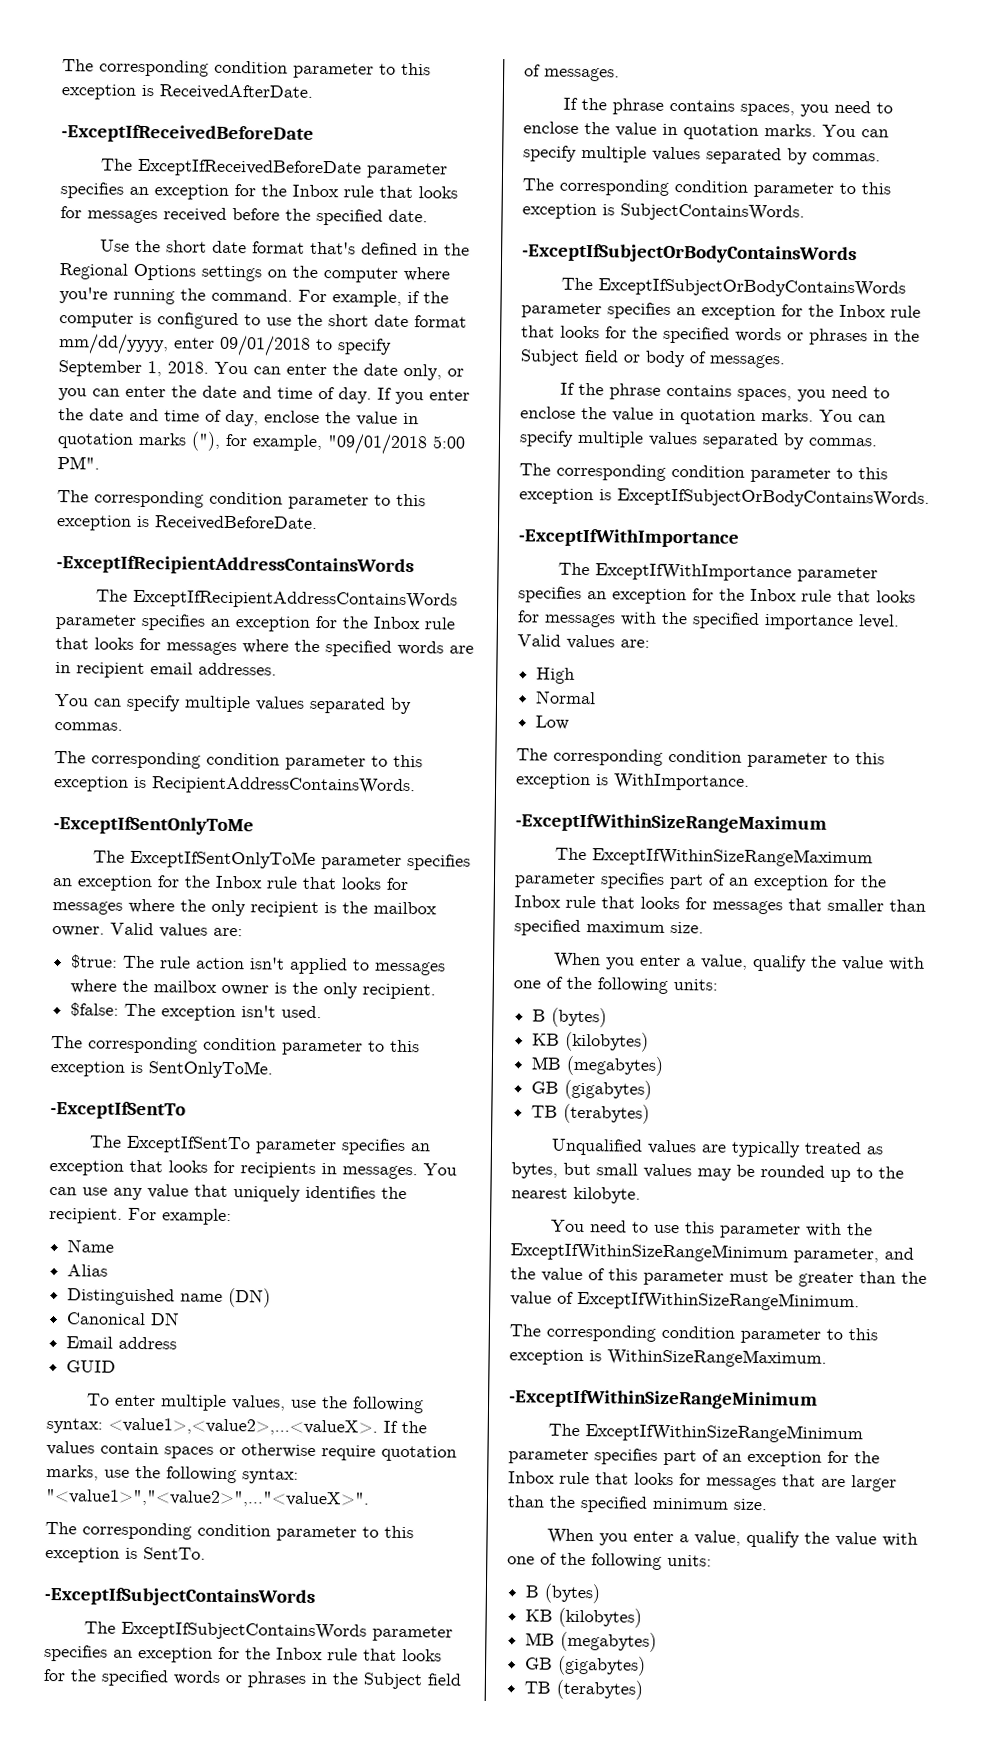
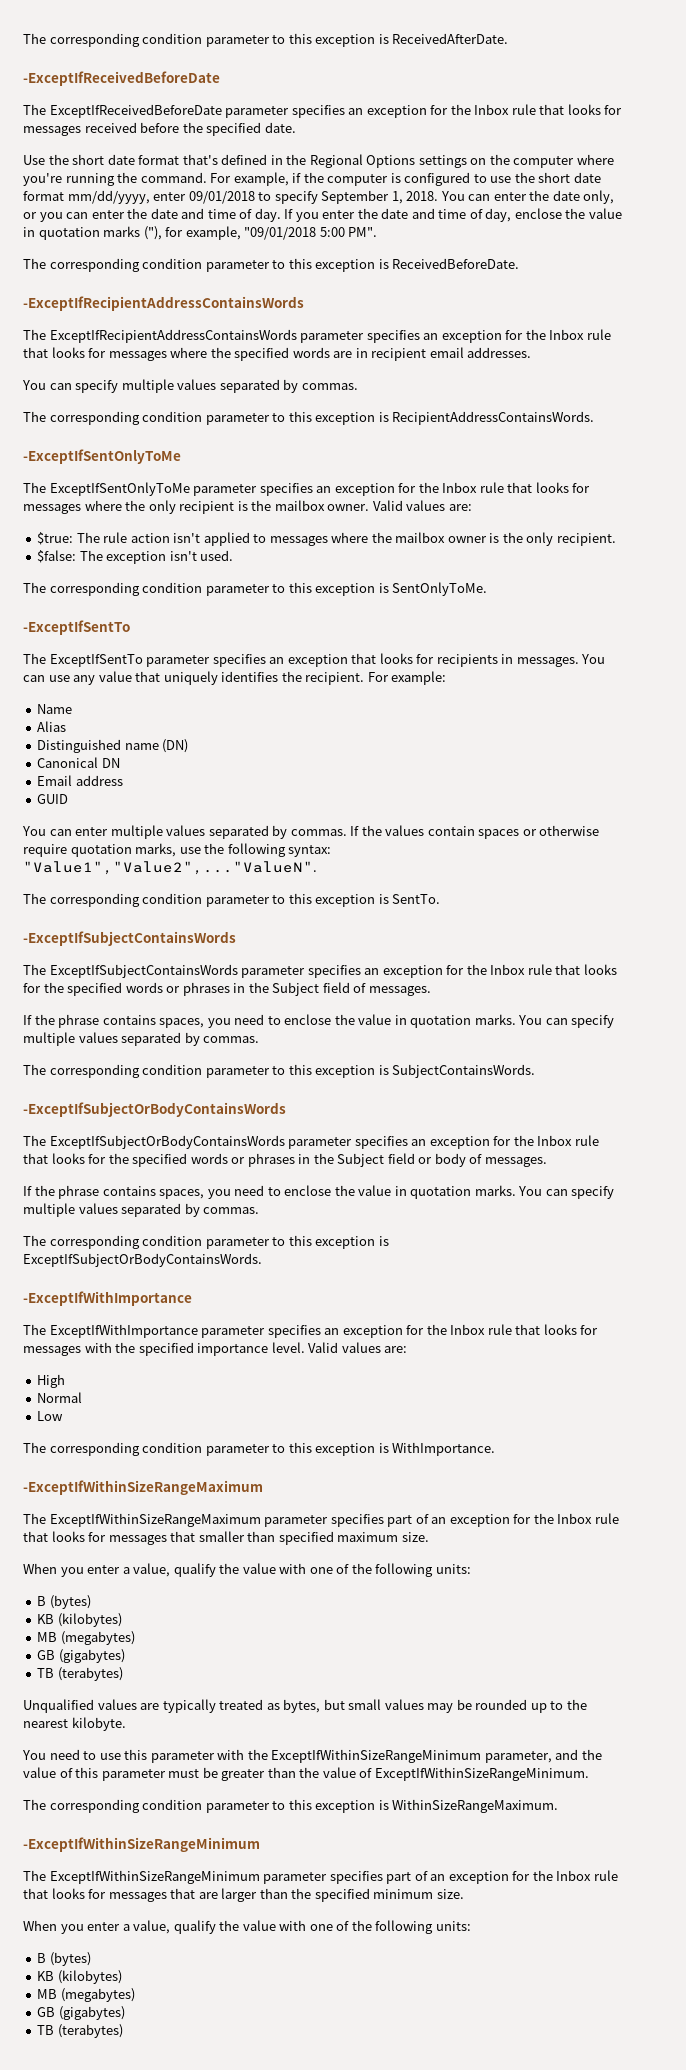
- To enter multiple values, use the following syntax: <value1>,<value2>,...<valueX>. If the values contain spaces or otherwise require quotation marks, use the following syntax: "<value1>","<value2>",..."<valueX>".
+ You can enter multiple values separated by commas. If the values contain spaces or otherwise require quotation marks, use the following syntax: "Value1","Value2",..."ValueN".

